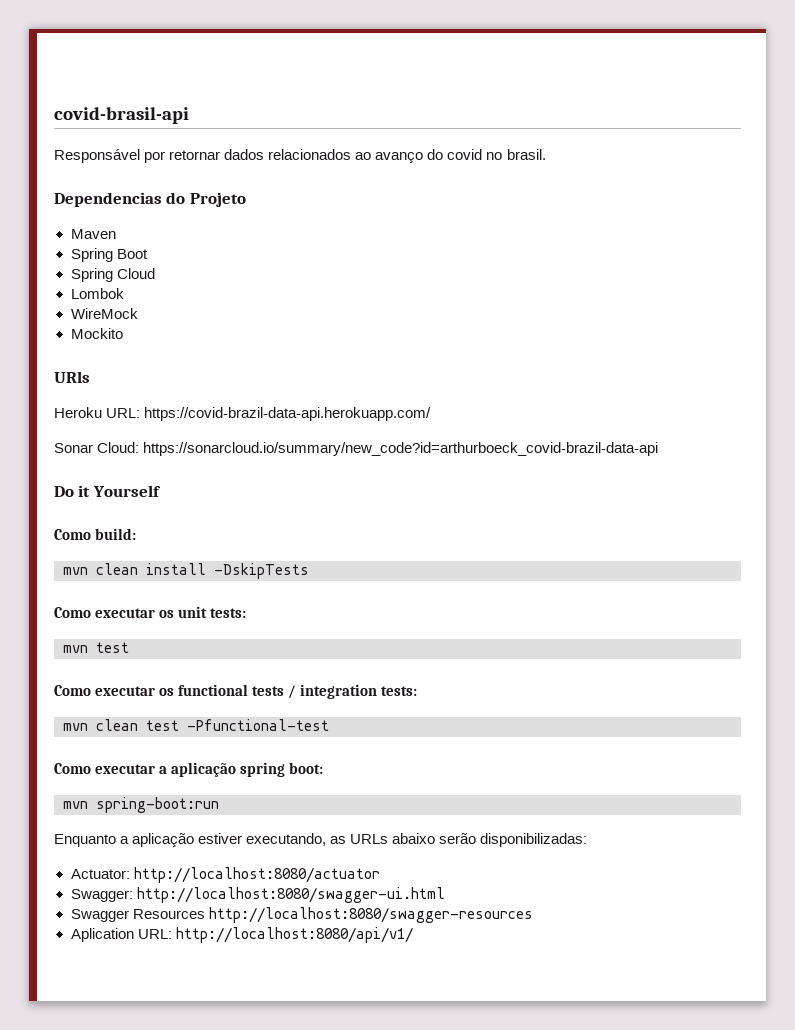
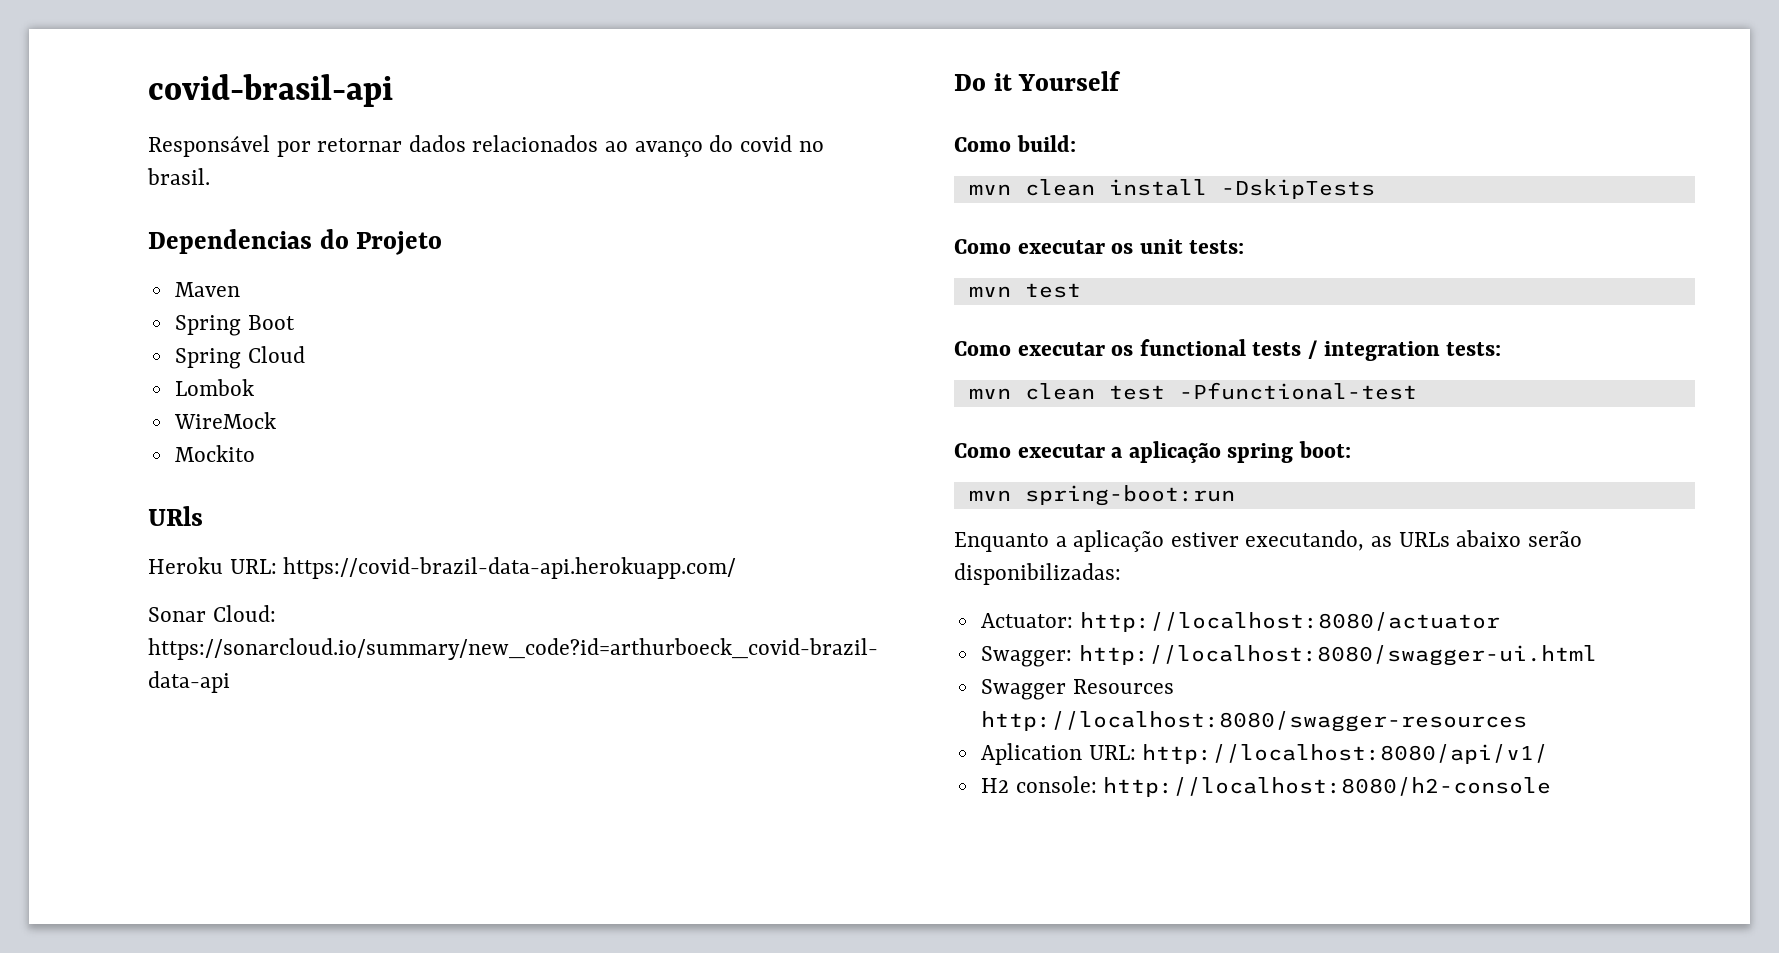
+ H2 console: http://localhost:8080/h2-console

